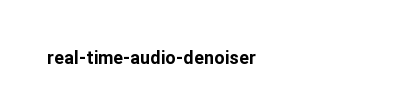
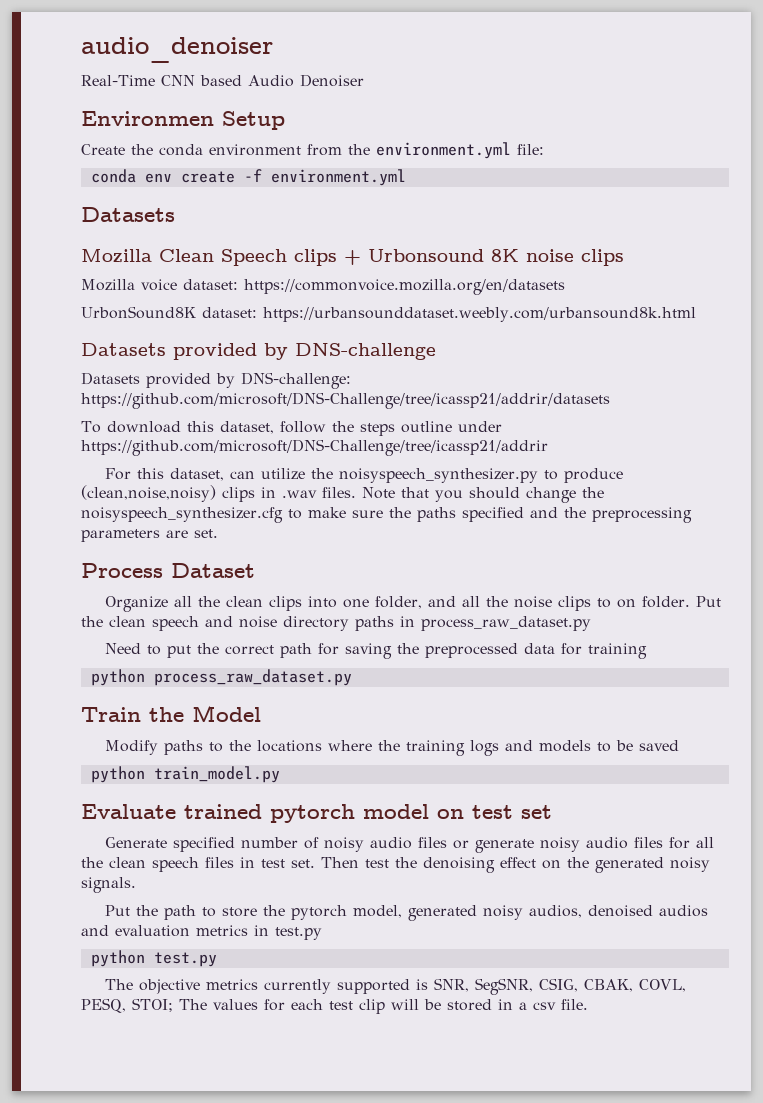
- real-time-audio-denoiser
+ audio_denoiser
+ Real-Time CNN based Audio Denoiser
+ Environmen Setup
+ Create the conda environment from the environment.yml file:
+ conda env create -f environment.yml
+ Datasets
+ Mozilla Clean Speech clips + Urbonsound 8K noise clips
+ Mozilla voice dataset: https://commonvoice.mozilla.org/en/datasets
+ UrbonSound8K dataset: https://urbansounddataset.weebly.com/urbansound8k.html
+ Datasets provided by DNS-challenge
+ Datasets provided by DNS-challenge: https://github.com/microsoft/DNS-Challenge/tree/icassp21/addrir/datasets
+ To download this dataset, follow the steps outline under https://github.com/microsoft/DNS-Challenge/tree/icassp21/addrir
+ For this dataset, can utilize the noisyspeech_synthesizer.py to produce (clean,noise,noisy) clips in .wav files. Note that you should change the noisyspeech_synthesizer.cfg to make sure the paths specified and the preprocessing parameters are set.
+ Process Dataset
+ Organize all the clean clips into one folder, and all the noise clips to on folder. Put the clean speech and noise directory paths in process_raw_dataset.py
+ Need to put the correct path for saving the preprocessed data for training
+ python process_raw_dataset.py
+ Train the Model
+ Modify paths to the locations where the training logs and models to be saved
+ python train_model.py
+ Evaluate trained pytorch model on test set
+ Generate specified number of noisy audio files or generate noisy audio files for all the clean speech files in test set. Then test the denoising effect on the generated noisy signals.
+ Put the path to store the pytorch model, generated noisy audios, denoised audios and evaluation metrics in test.py
+ python test.py
+ The objective metrics currently supported is SNR, SegSNR, CSIG, CBAK, COVL, PESQ, STOI; The values for each test clip will be stored in a csv file.

